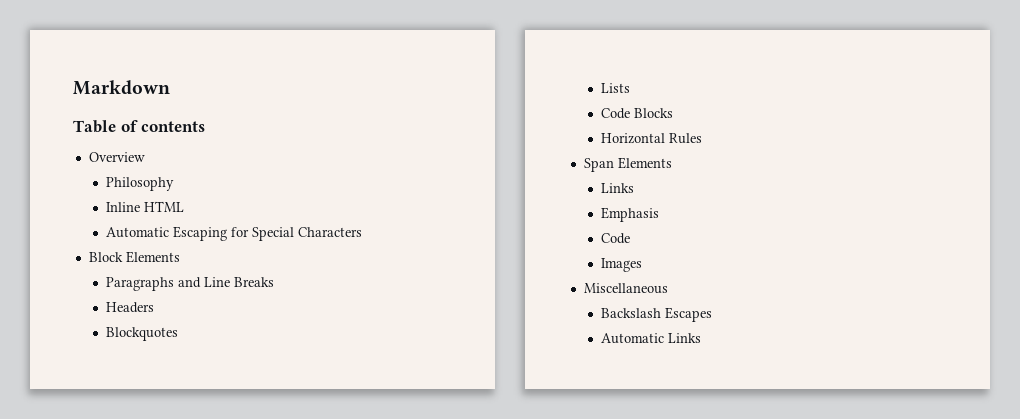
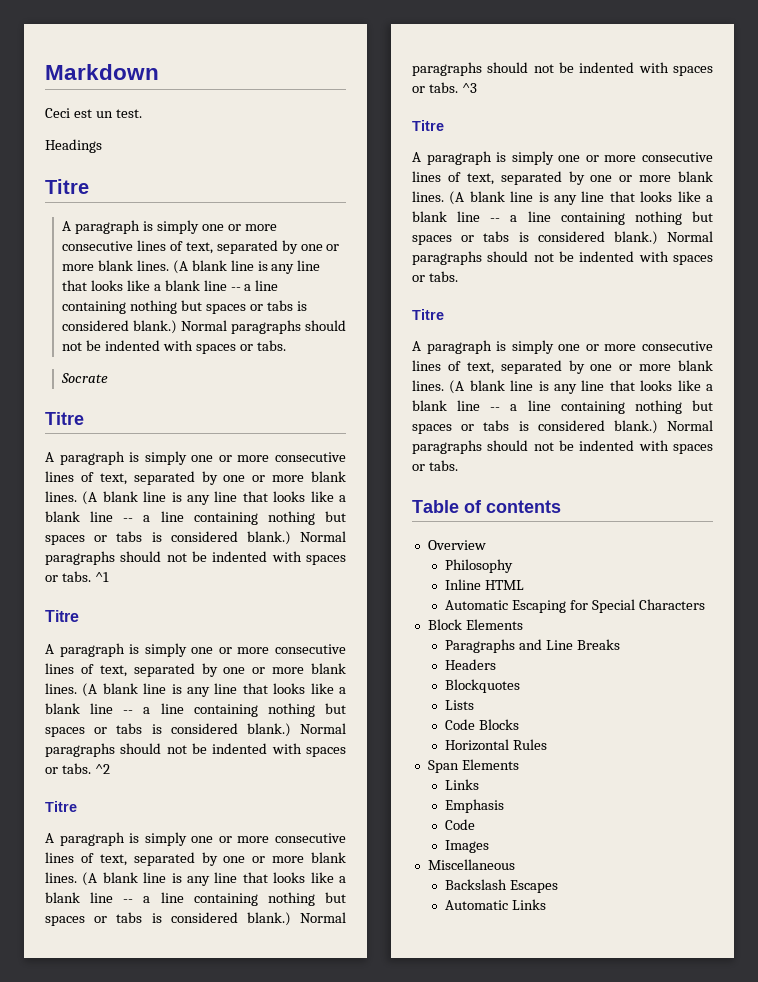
+ Ceci est un test.
+ Headings
+ Titre
+ A paragraph is simply one or more consecutive lines of text, separated by one or more blank lines. (A blank line is any line that looks like a blank line -- a line containing nothing but spaces or tabs is considered blank.) Normal paragraphs should not be indented with spaces or tabs.
+ Socrate
+ Titre
+ A paragraph is simply one or more consecutive lines of text, separated by one or more blank lines. (A blank line is any line that looks like a blank line -- a line containing nothing but spaces or tabs is considered blank.) Normal paragraphs should not be indented with spaces or tabs. ^1
+ Titre
+ A paragraph is simply one or more consecutive lines of text, separated by one or more blank lines. (A blank line is any line that looks like a blank line -- a line containing nothing but spaces or tabs is considered blank.) Normal paragraphs should not be indented with spaces or tabs. ^2
+ Titre
+ A paragraph is simply one or more consecutive lines of text, separated by one or more blank lines. (A blank line is any line that looks like a blank line -- a line containing nothing but spaces or tabs is considered blank.) Normal paragraphs should not be indented with spaces or tabs. ^3
+ Titre
+ A paragraph is simply one or more consecutive lines of text, separated by one or more blank lines. (A blank line is any line that looks like a blank line -- a line containing nothing but spaces or tabs is considered blank.) Normal paragraphs should not be indented with spaces or tabs.
+ Titre
+ A paragraph is simply one or more consecutive lines of text, separated by one or more blank lines. (A blank line is any line that looks like a blank line -- a line containing nothing but spaces or tabs is considered blank.) Normal paragraphs should not be indented with spaces or tabs.

